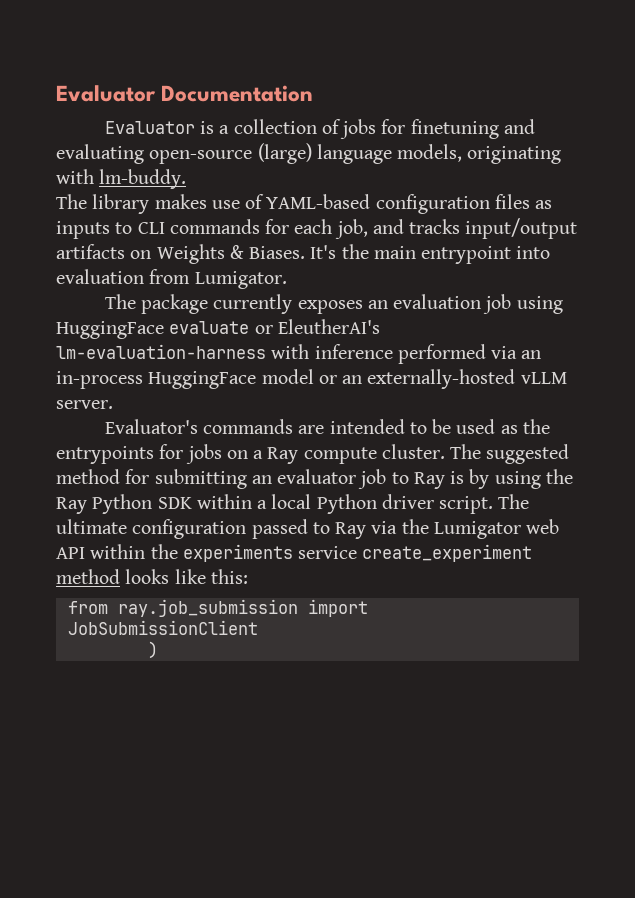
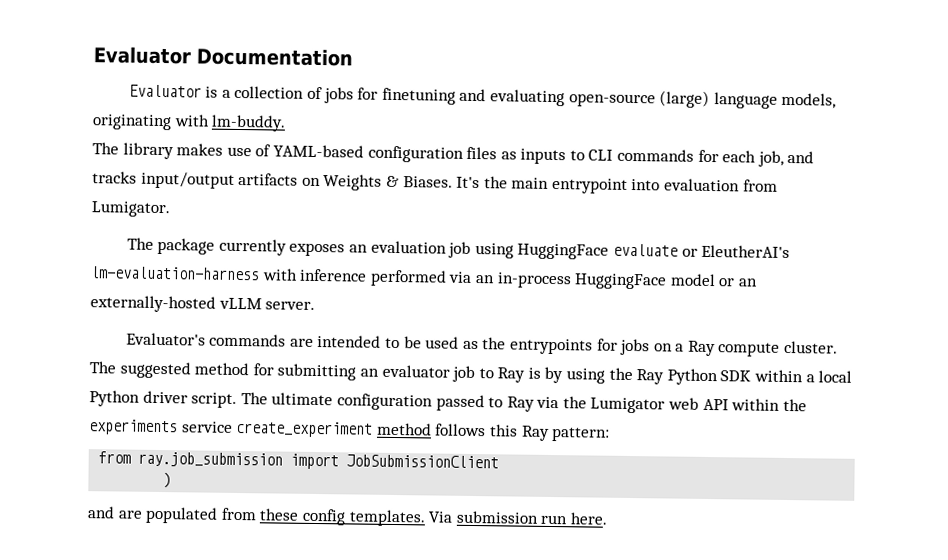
- The ultimate configuration passed to Ray via the Lumigator web API within the experiments service create_experiment method looks like this:
+ The ultimate configuration passed to Ray via the Lumigator web API within the experiments service create_experiment method follows this Ray pattern:
+ and are populated from these config templates. Via submission run here.

